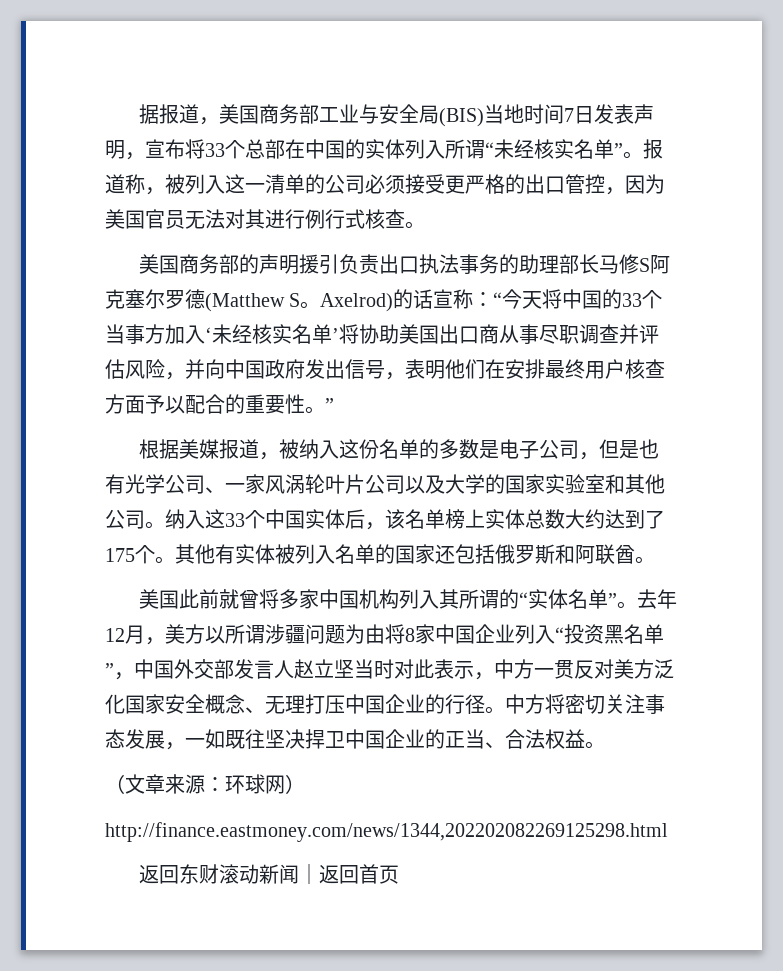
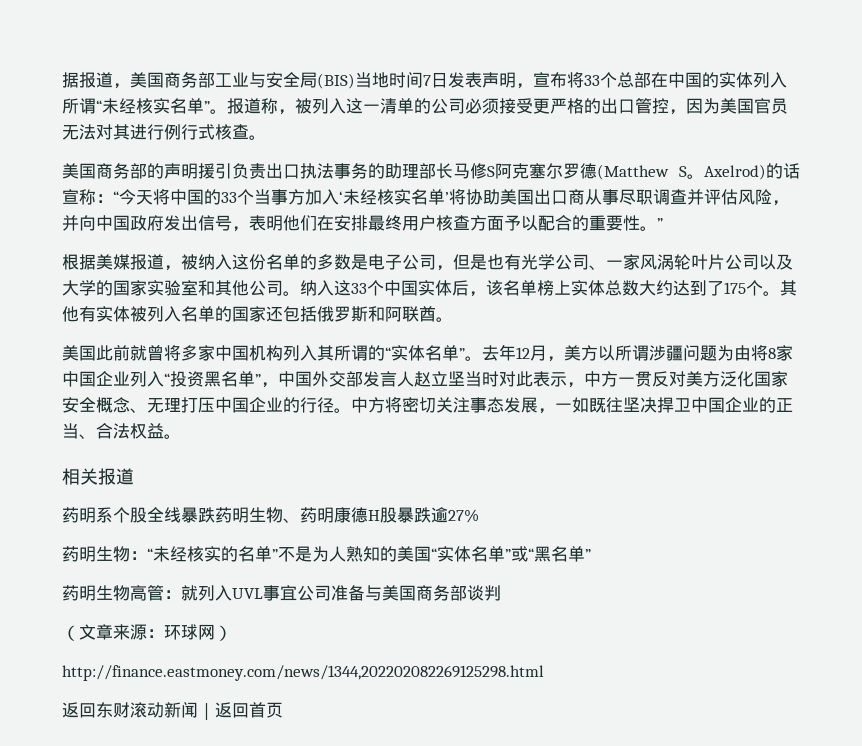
+ 相关报道
+ 药明系个股全线暴跌药明生物、药明康德H股暴跌逾27%
+ 药明生物：“未经核实的名单”不是为人熟知的美国“实体名单”或“黑名单”
+ 药明生物高管：就列入UVL事宜公司准备与美国商务部谈判

